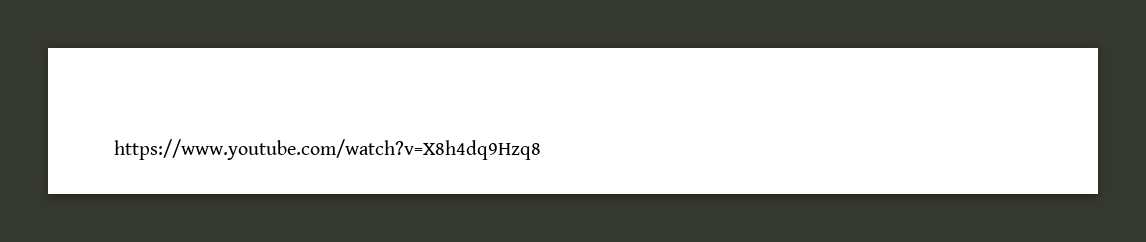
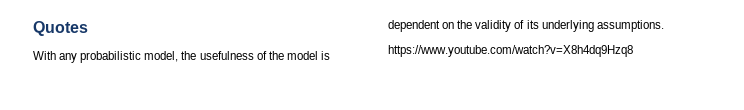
+ Quotes
+ With any probabilistic model, the usefulness of the model is dependent on the validity of its underlying assumptions.

